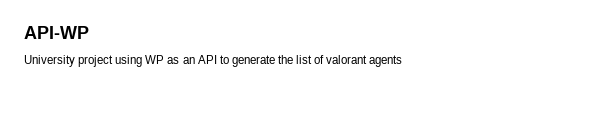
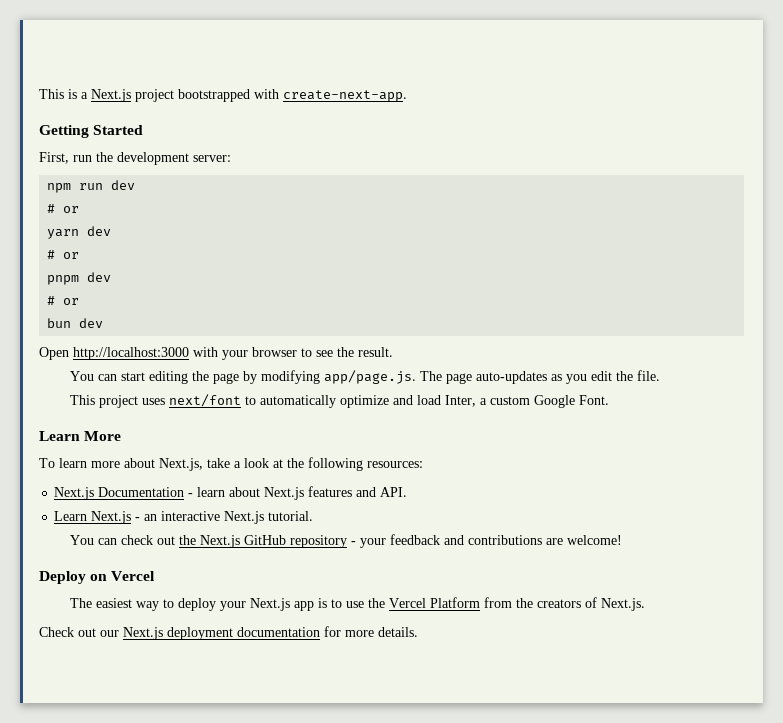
- API-WP
- University project using WP as an API to generate the list of valorant agents
+ This is a Next.js project bootstrapped with create-next-app.
+ Getting Started
+ First, run the development server:
+ npm run dev
+ # or
+ yarn dev
+ # or
+ pnpm dev
+ # or
+ bun dev
+ Open http://localhost:3000 with your browser to see the result.
+ You can start editing the page by modifying app/page.js. The page auto-updates as you edit the file.
+ This project uses next/font to automatically optimize and load Inter, a custom Google Font.
+ Learn More
+ To learn more about Next.js, take a look at the following resources:
+ Next.js Documentation - learn about Next.js features and API.
+ Learn Next.js - an interactive Next.js tutorial.
+ You can check out the Next.js GitHub repository - your feedback and contributions are welcome!
+ Deploy on Vercel
+ The easiest way to deploy your Next.js app is to use the Vercel Platform from the creators of Next.js.
+ Check out our Next.js deployment documentation for more details.

